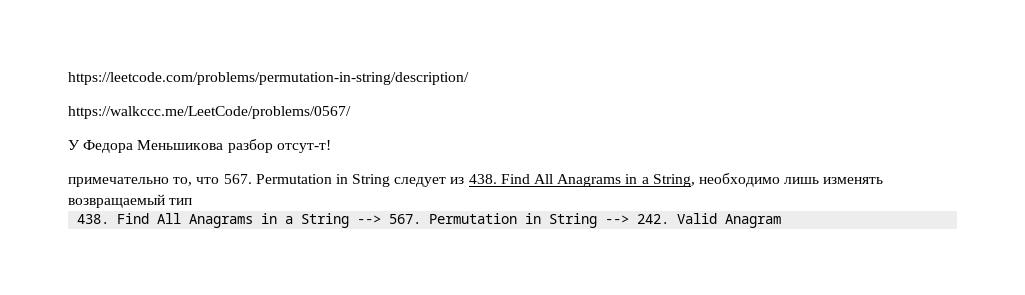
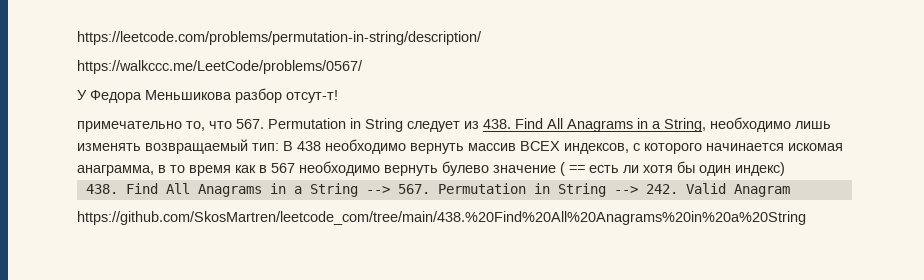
- примечательно то, что 567. Permutation in String следует из 438. Find All Anagrams in a String, необходимо лишь изменять возвращаемый тип
+ примечательно то, что 567. Permutation in String следует из 438. Find All Anagrams in a String, необходимо лишь изменять возвращаемый тип: В 438 необходимо вернуть массив ВСЕХ индексов, с которого начинается искомая анаграмма, в то время как в 567 необходимо вернуть булево значение ( == есть ли хотя бы один индекс)
+ https://github.com/SkosMartren/leetcode_com/tree/main/438.%20Find%20All%20Anagrams%20in%20a%20String

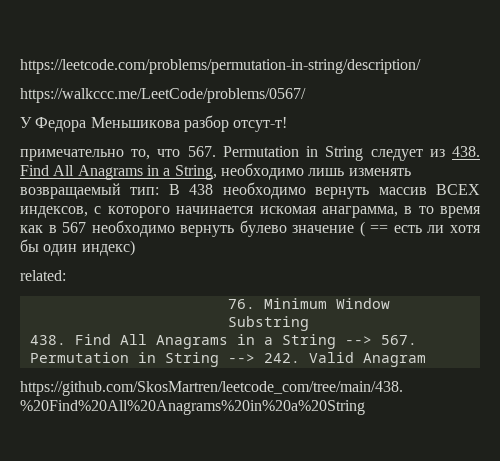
+ related:
+ 76. Minimum Window Substring

